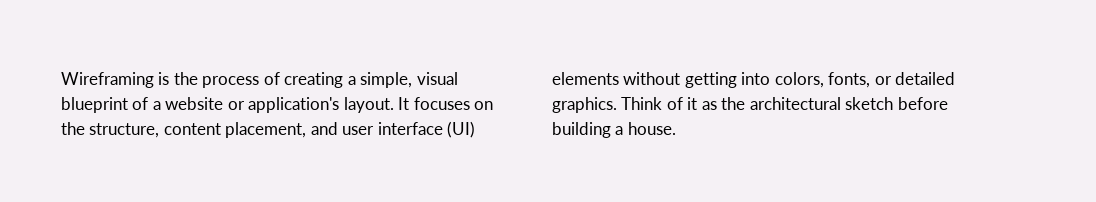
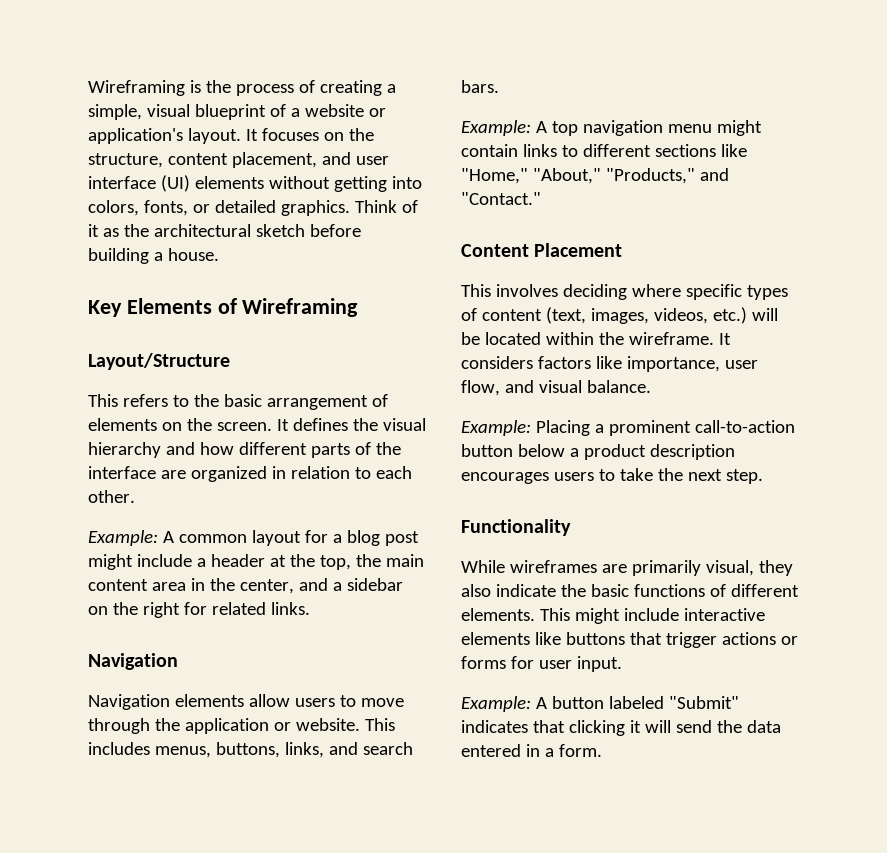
+ Key Elements of Wireframing
+ Layout/Structure
+ This refers to the basic arrangement of elements on the screen. It defines the visual hierarchy and how different parts of the interface are organized in relation to each other.
+ Example: A common layout for a blog post might include a header at the top, the main content area in the center, and a sidebar on the right for related links.
+ Navigation
+ Navigation elements allow users to move through the application or website. This includes menus, buttons, links, and search bars.
+ Example: A top navigation menu might contain links to different sections like "Home," "About," "Products," and "Contact."
+ Content Placement
+ This involves deciding where specific types of content (text, images, videos, etc.) will be located within the wireframe. It considers factors like importance, user flow, and visual balance.
+ Example: Placing a prominent call-to-action button below a product description encourages users to take the next step.
+ Functionality
+ While wireframes are primarily visual, they also indicate the basic functions of different elements. This might include interactive elements like buttons that trigger actions or forms for user input.
+ Example: A button labeled "Submit" indicates that clicking it will send the data entered in a form.

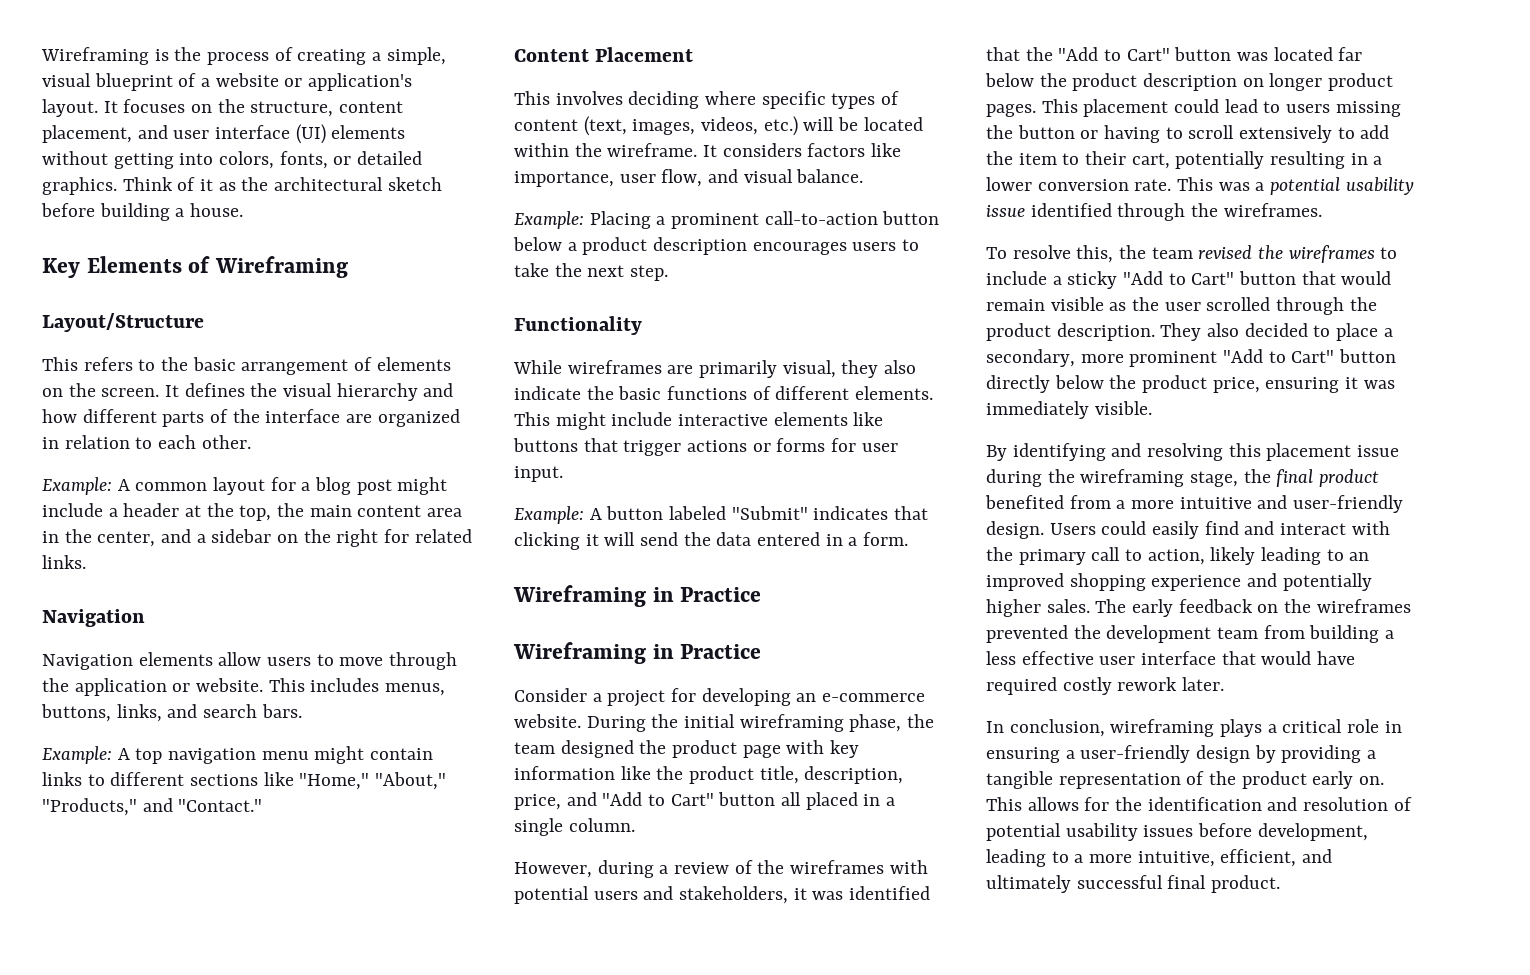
  Example: A button labeled "Submit" indicates that clicking it will send the data entered in a form.
+ Wireframing in Practice
+ Wireframing in Practice
+ Consider a project for developing an e-commerce website. During the initial wireframing phase, the team designed the product page with key information like the product title, description, price, and "Add to Cart" button all placed in a single column.
+ However, during a review of the wireframes with potential users and stakeholders, it was identified that the "Add to Cart" button was located far below the product description on longer product pages. This placement could lead to users missing the button or having to scroll extensively to add the item to their cart, potentially resulting in a lower conversion rate. This was a potential usability issue identified through the wireframes.
+ To resolve this, the team revised the wireframes to include a sticky "Add to Cart" button that would remain visible as the user scrolled through the product description. They also decided to place a secondary, more prominent "Add to Cart" button directly below the product price, ensuring it was immediately visible.
+ By identifying and resolving this placement issue during the wireframing stage, the final product benefited from a more intuitive and user-friendly design. Users could easily find and interact with the primary call to action, likely leading to an improved shopping experience and potentially higher sales. The early feedback on the wireframes prevented the development team from building a less effective user interface that would have required costly rework later.
+ In conclusion, wireframing plays a critical role in ensuring a user-friendly design by providing a tangible representation of the product early on. This allows for the identification and resolution of potential usability issues before development, leading to a more intuitive, efficient, and ultimately successful final product.

